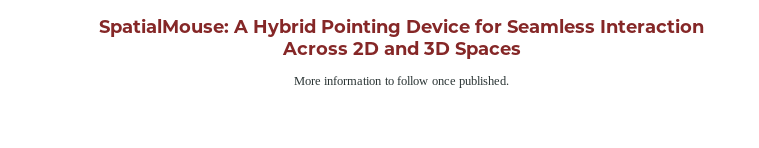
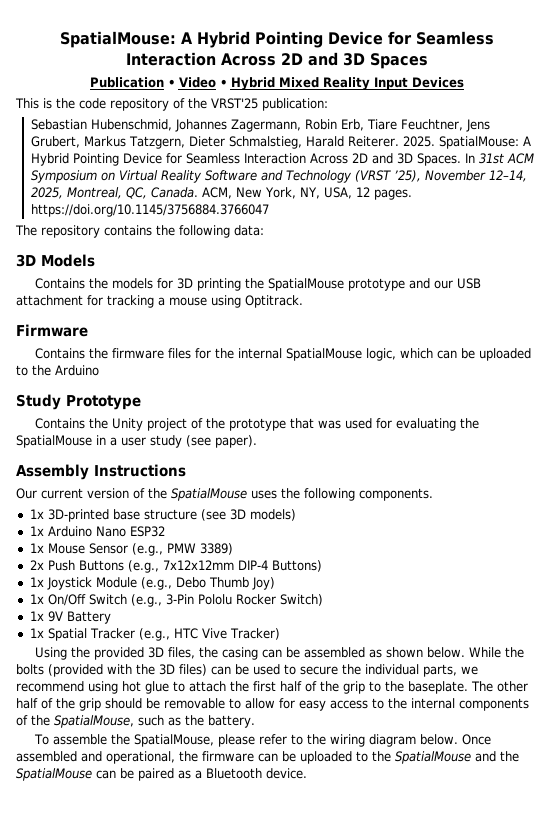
- More information to follow once published.
+ Publication • Video • Hybrid Mixed Reality Input Devices
+ This is the code repository of the VRST'25 publication:
+ Sebastian Hubenschmid, Johannes Zagermann, Robin Erb, Tiare Feuchtner, Jens Grubert, Markus Tatzgern, Dieter Schmalstieg, Harald Reiterer. 2025. SpatialMouse: A Hybrid Pointing Device for Seamless Interaction Across 2D and 3D Spaces. In 31st ACM Symposium on Virtual Reality Software and Technology (VRST ’25), November 12–14, 2025, Montreal, QC, Canada. ACM, New York, NY, USA, 12 pages. https://doi.org/10.1145/3756884.3766047
+ The repository contains the following data:
+ 3D Models
+ Contains the models for 3D printing the SpatialMouse prototype and our USB attachment for tracking a mouse using Optitrack.
+ Firmware
+ Contains the firmware files for the internal SpatialMouse logic, which can be uploaded to the Arduino
+ Study Prototype
+ Contains the Unity project of the prototype that was used for evaluating the SpatialMouse in a user study (see paper).
+ Assembly Instructions
+ Our current version of the SpatialMouse uses the following components.
+ 1x 3D-printed base structure (see 3D models)
+ 1x Arduino Nano ESP32
+ 1x Mouse Sensor (e.g., PMW 3389)
+ 2x Push Buttons (e.g., 7x12x12mm DIP-4 Buttons)
+ 1x Joystick Module (e.g., Debo Thumb Joy)
+ 1x On/Off Switch (e.g., 3-Pin Pololu Rocker Switch)
+ 1x 9V Battery
+ 1x Spatial Tracker (e.g., HTC Vive Tracker)
+ Using the provided 3D files, the casing can be assembled as shown below. While the bolts (provided with the 3D files) can be used to secure the individual parts, we recommend using hot glue to attach the first half of the grip to the baseplate. The other half of the grip should be removable to allow for easy access to the internal components of the SpatialMouse, such as the battery.
+ To assemble the SpatialMouse, please refer to the wiring diagram below. Once assembled and operational, the firmware can be uploaded to the SpatialMouse and the SpatialMouse can be paired as a Bluetooth device.

